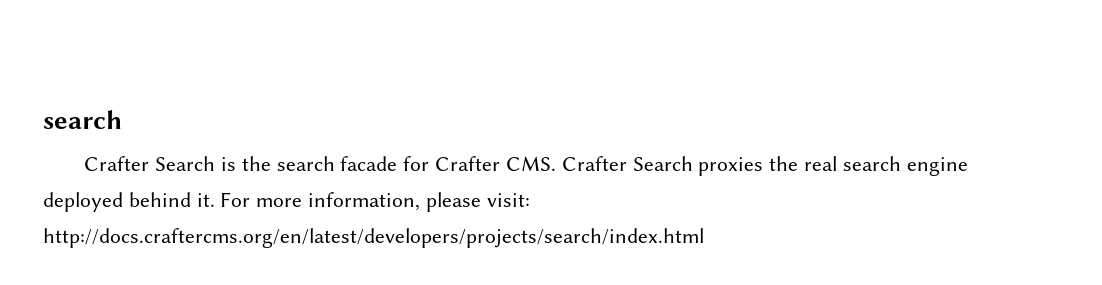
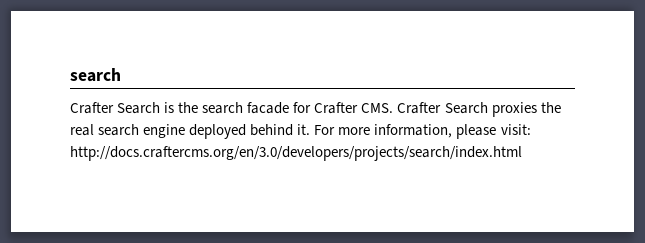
- For more information, please visit: http://docs.craftercms.org/en/latest/developers/projects/search/index.html
+ For more information, please visit: http://docs.craftercms.org/en/3.0/developers/projects/search/index.html

